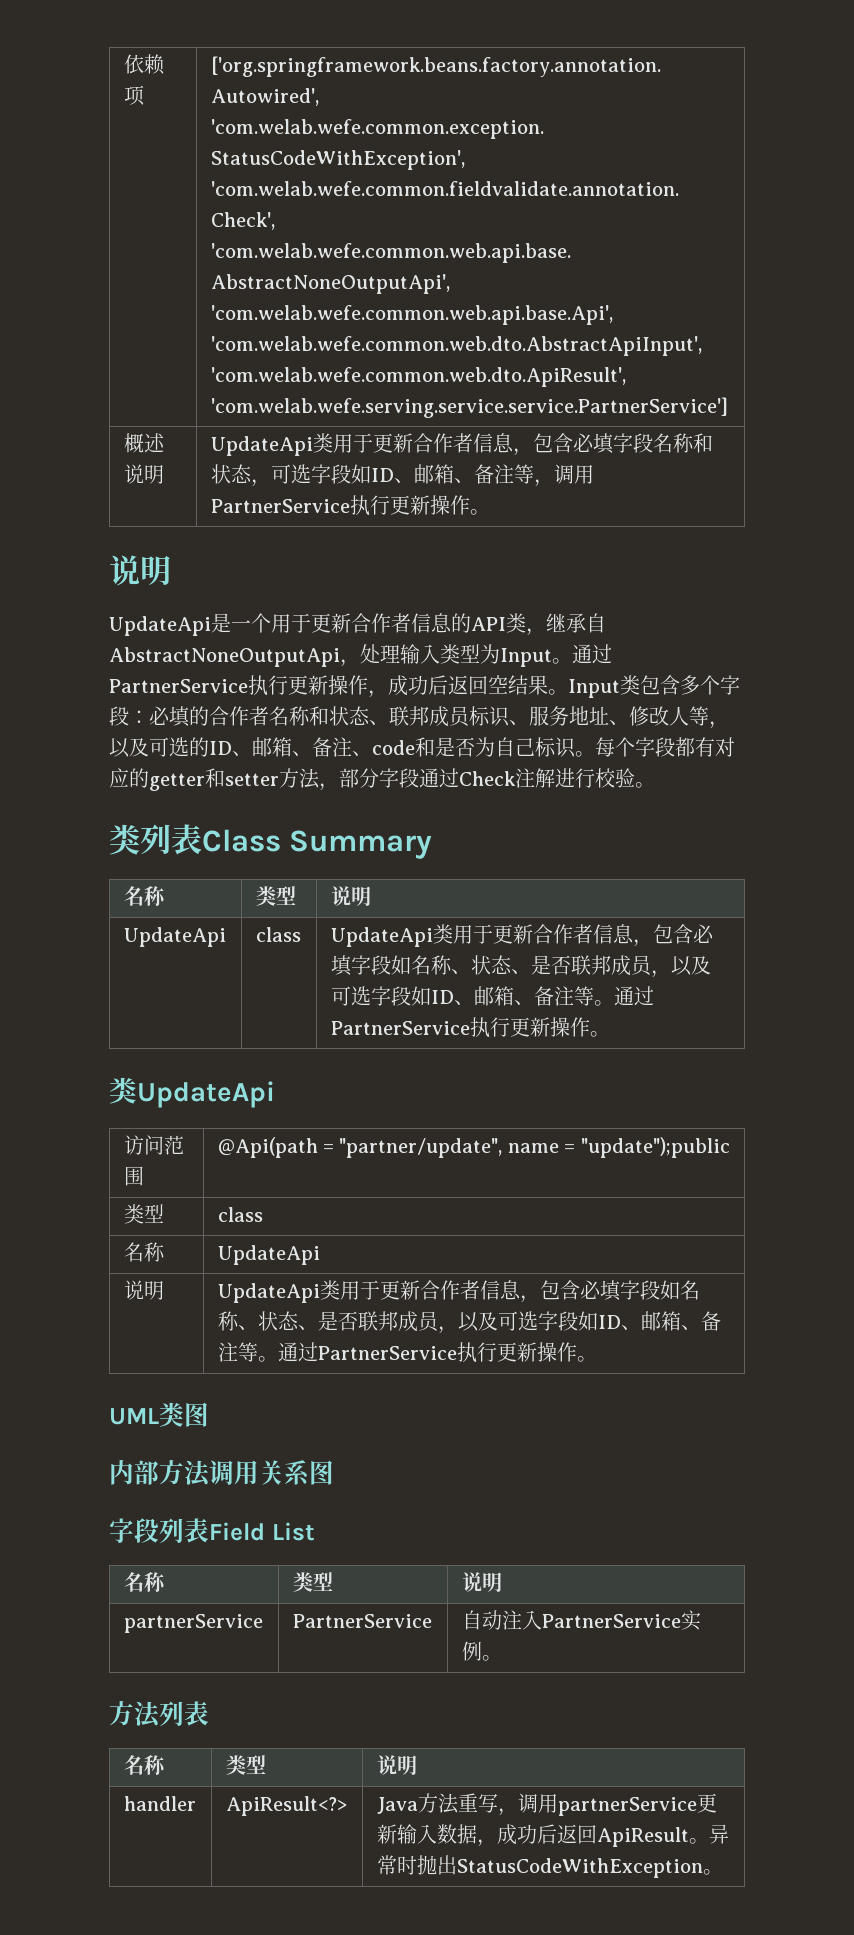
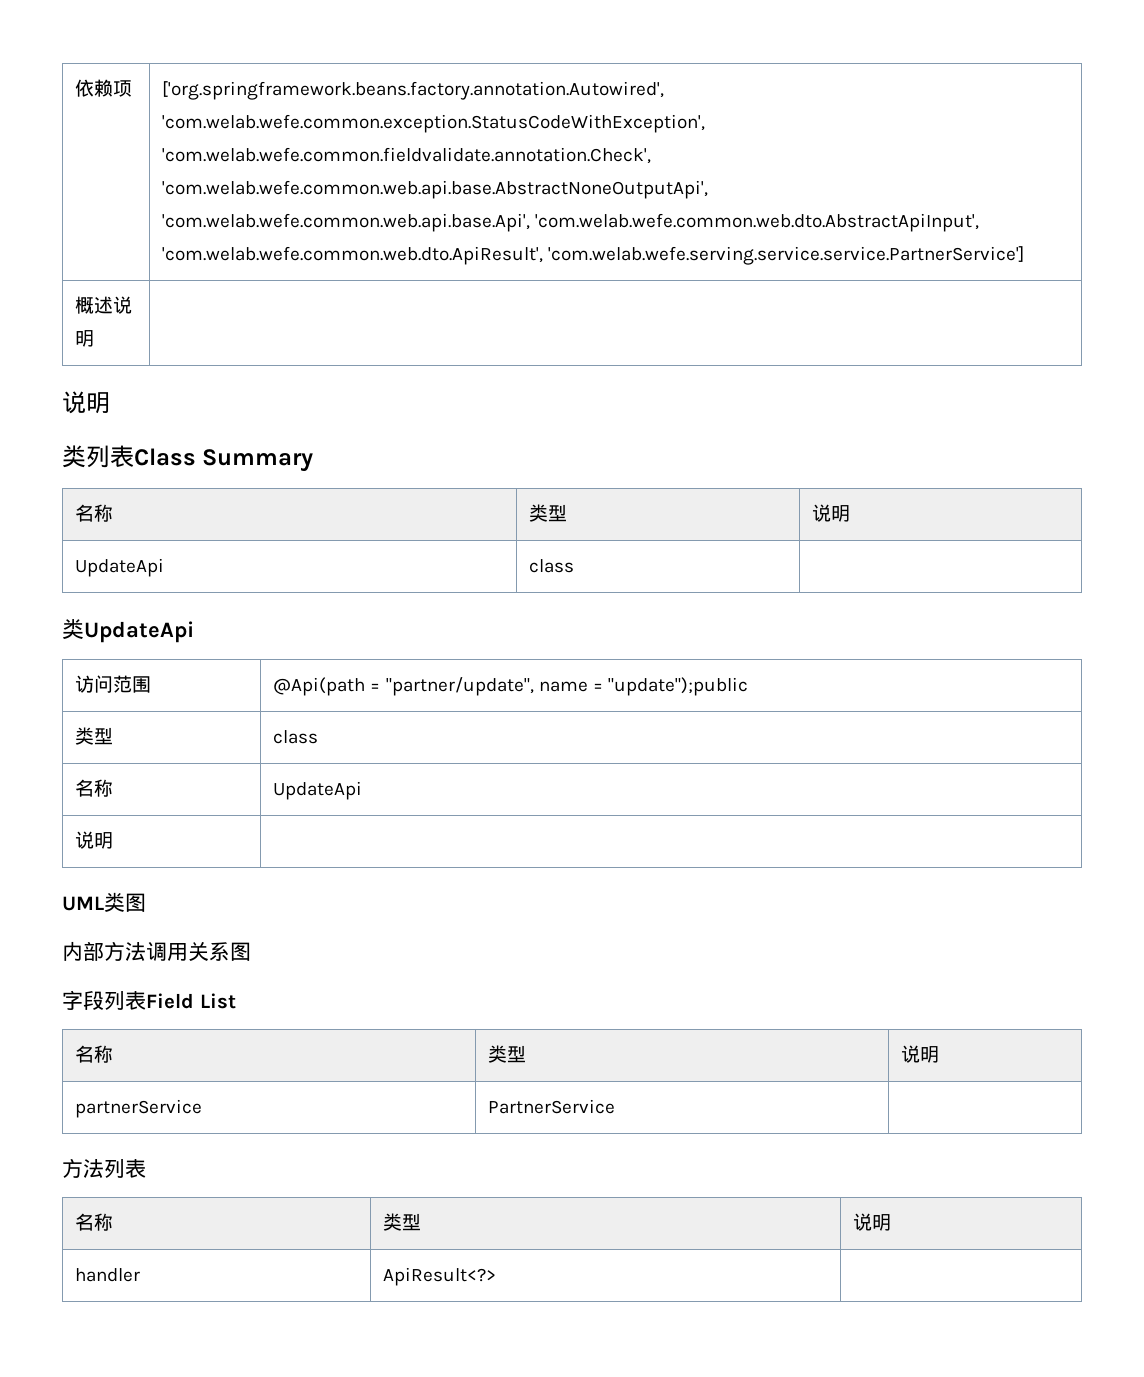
- 概述说明 | UpdateApi类用于更新合作者信息，包含必填字段名称和状态，可选字段如ID、邮箱、备注等，调用PartnerService执行更新操作。
+ 概述说明 |
  说明
- UpdateApi是一个用于更新合作者信息的API类，继承自AbstractNoneOutputApi，处理输入类型为Input。通过PartnerService执行更新操作，成功后返回空结果。Input类包含多个字段：必填的合作者名称和状态、联邦成员标识、服务地址、修改人等，以及可选的ID、邮箱、备注、code和是否为自己标识。每个字段都有对应的getter和setter方法，部分字段通过Check注解进行校验。
- UpdateApi | class | UpdateApi类用于更新合作者信息，包含必填字段如名称、状态、是否联邦成员，以及可选字段如ID、邮箱、备注等。通过PartnerService执行更新操作。
+ UpdateApi | class |
  名称 | UpdateApi
- 说明 | UpdateApi类用于更新合作者信息，包含必填字段如名称、状态、是否联邦成员，以及可选字段如ID、邮箱、备注等。通过PartnerService执行更新操作。
+ 说明 |
- partnerService | PartnerService | 自动注入PartnerService实例。
+ partnerService | PartnerService |
- handler | ApiResult<?> | Java方法重写，调用partnerService更新输入数据，成功后返回ApiResult。异常时抛出StatusCodeWithException。
+ handler | ApiResult<?> |

